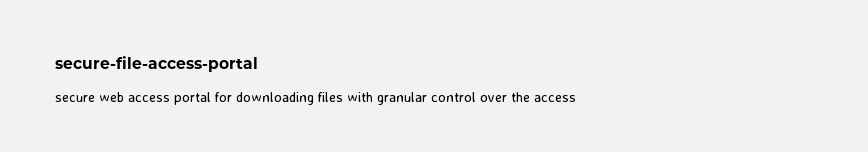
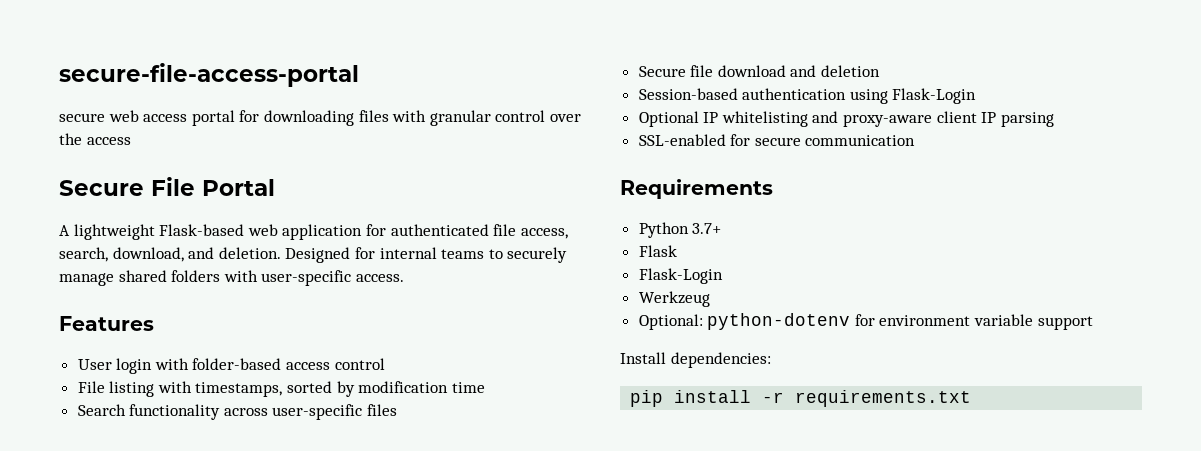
+ Secure File Portal
+ A lightweight Flask-based web application for authenticated file access, search, download, and deletion. Designed for internal teams to securely manage shared folders with user-specific access.
+ Features
+ User login with folder-based access control
+ File listing with timestamps, sorted by modification time
+ Search functionality across user-specific files
+ Secure file download and deletion
+ Session-based authentication using Flask-Login
+ Optional IP whitelisting and proxy-aware client IP parsing
+ SSL-enabled for secure communication
+ Requirements
+ Python 3.7+
+ Flask
+ Flask-Login
+ Werkzeug
+ Optional: python-dotenv for environment variable support
+ Install dependencies:
+ pip install -r requirements.txt

